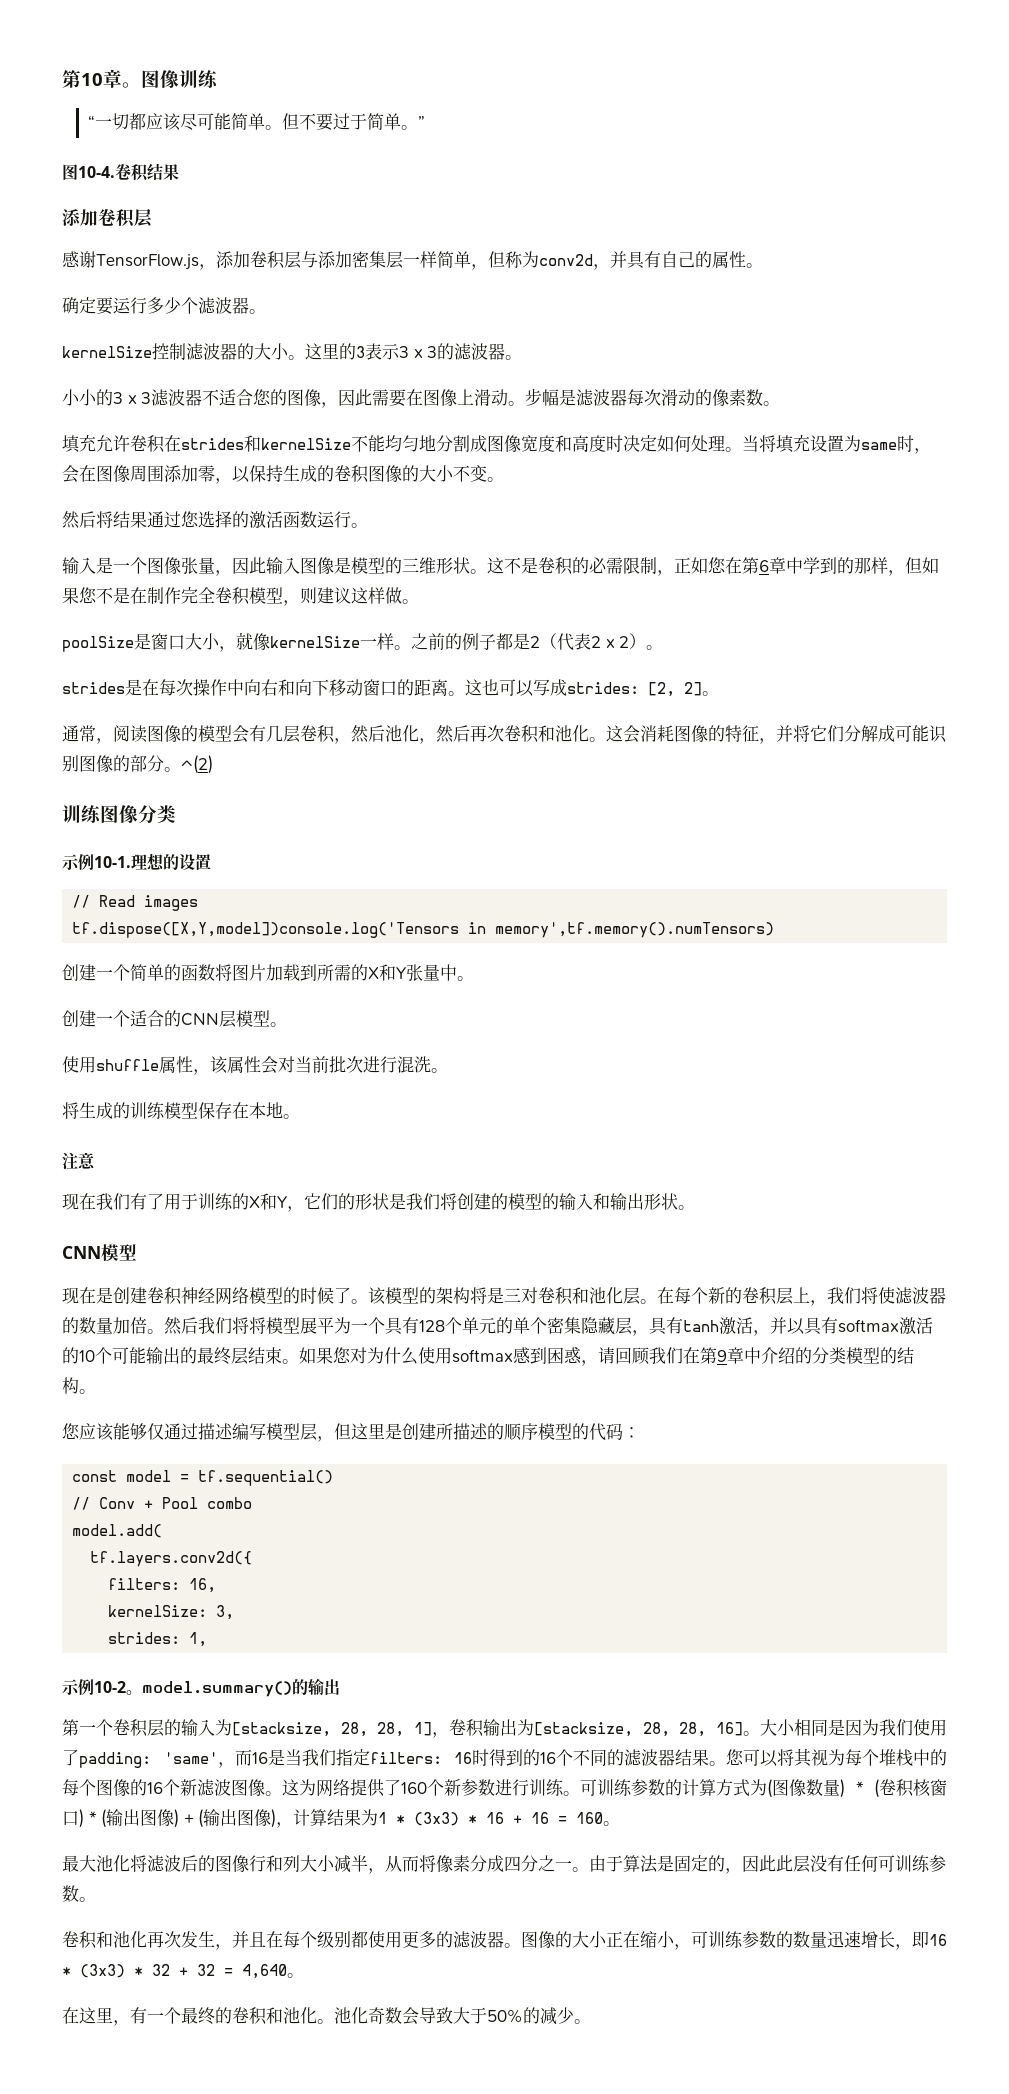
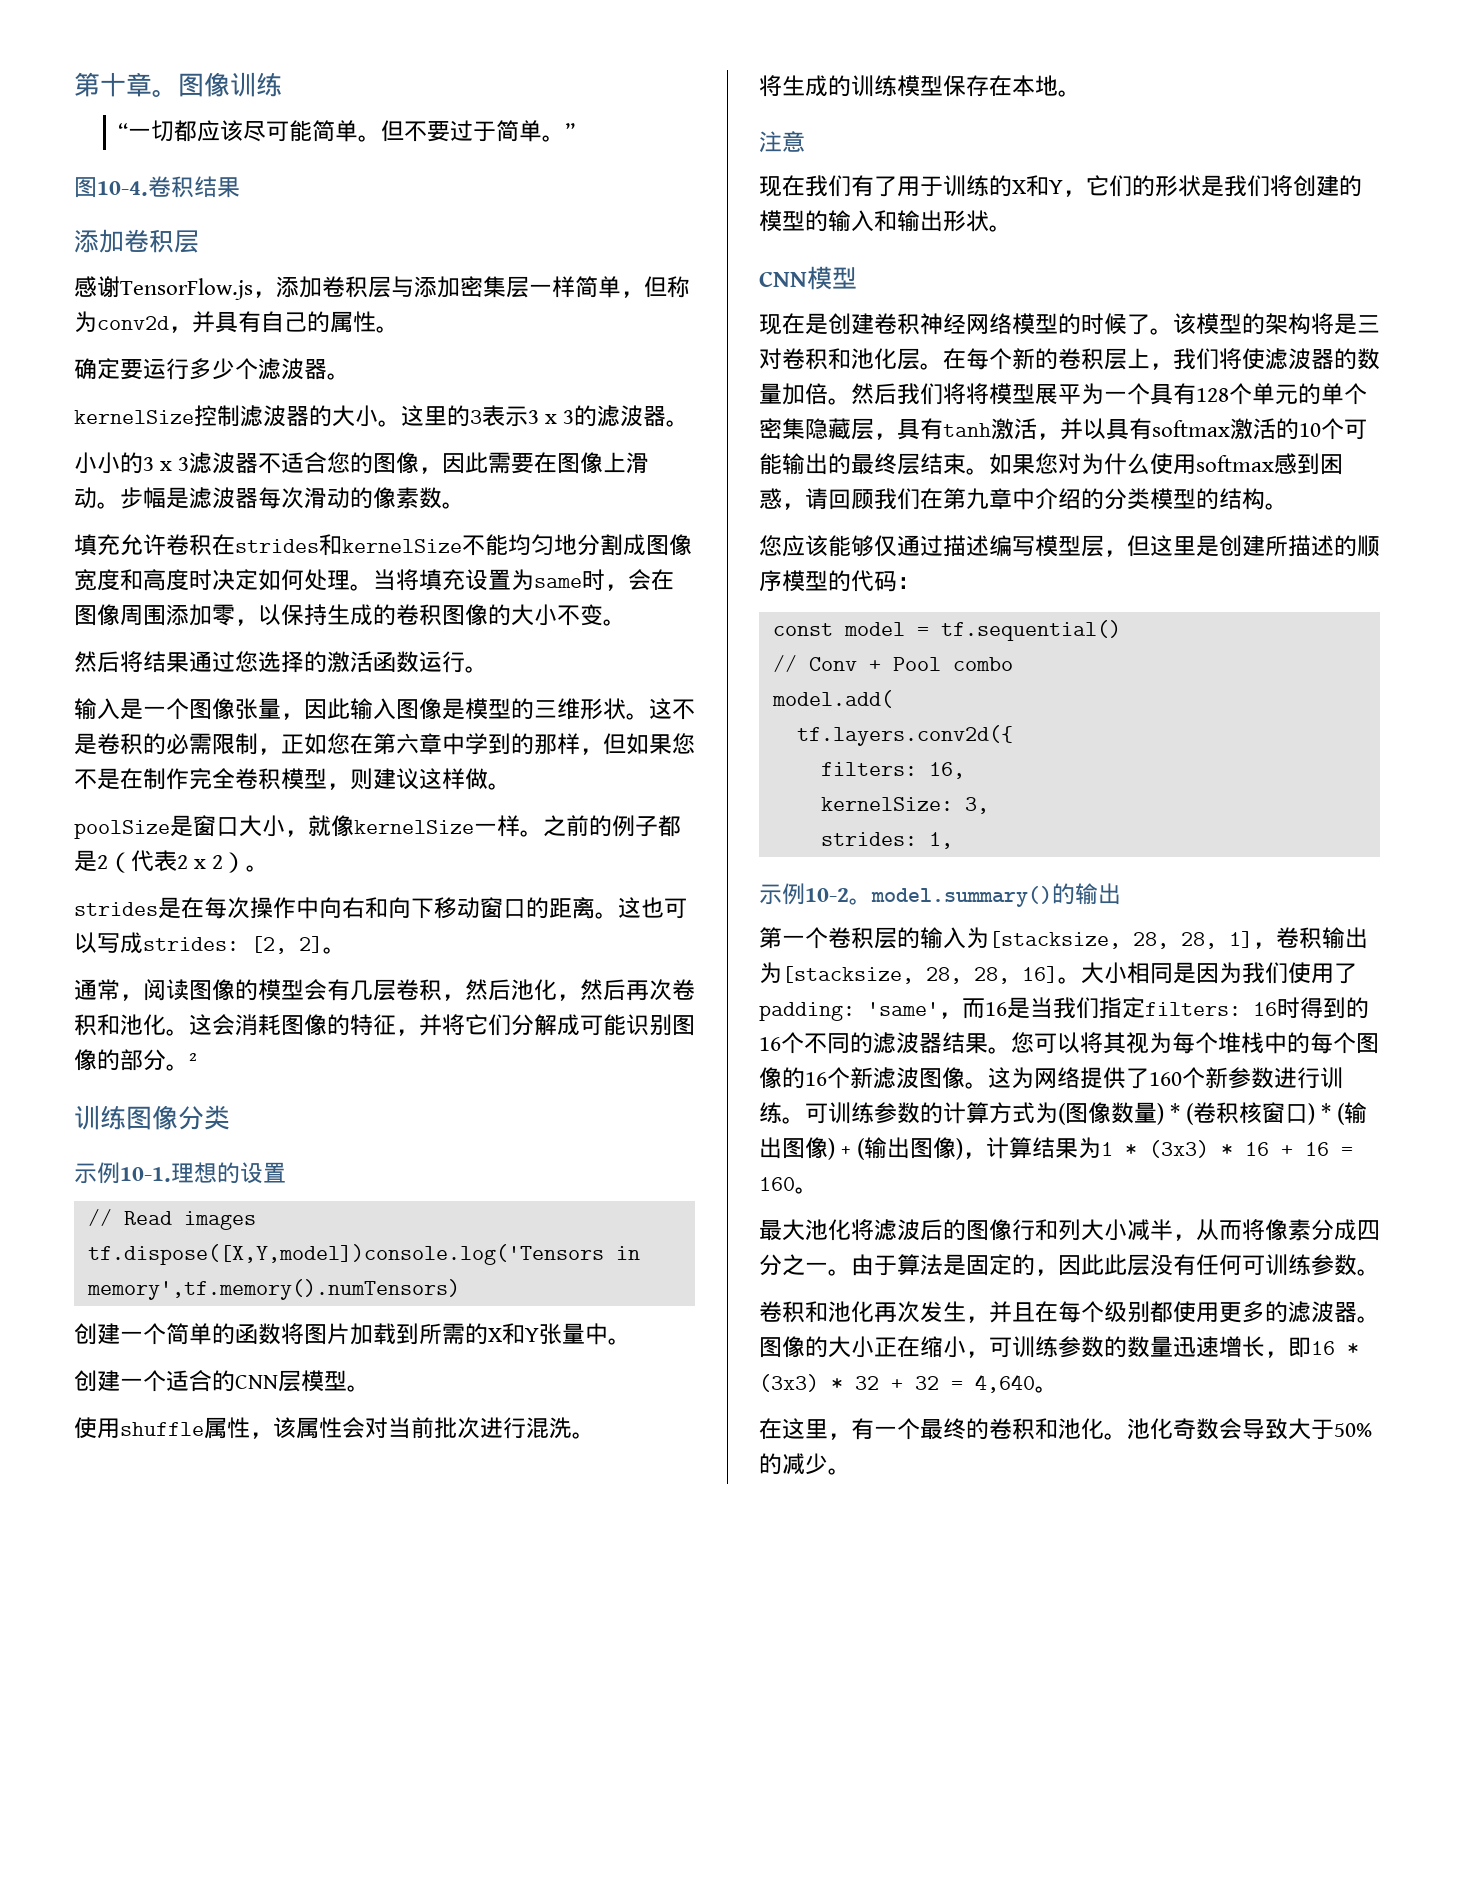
- 第10章。
+ 第十章。
- 这不是卷积的必需限制，正如您在第6章中学到的那样，但如果您不是在制作完全卷积模型，则建议这样做。
+ 这不是卷积的必需限制，正如您在第六章中学到的那样，但如果您不是在制作完全卷积模型，则建议这样做。
- 这会消耗图像的特征，并将它们分解成可能识别图像的部分。^(2)
+ 这会消耗图像的特征，并将它们分解成可能识别图像的部分。²
- 如果您对为什么使用softmax感到困惑，请回顾我们在第9章中介绍的分类模型的结构。
+ 如果您对为什么使用softmax感到困惑，请回顾我们在第九章中介绍的分类模型的结构。

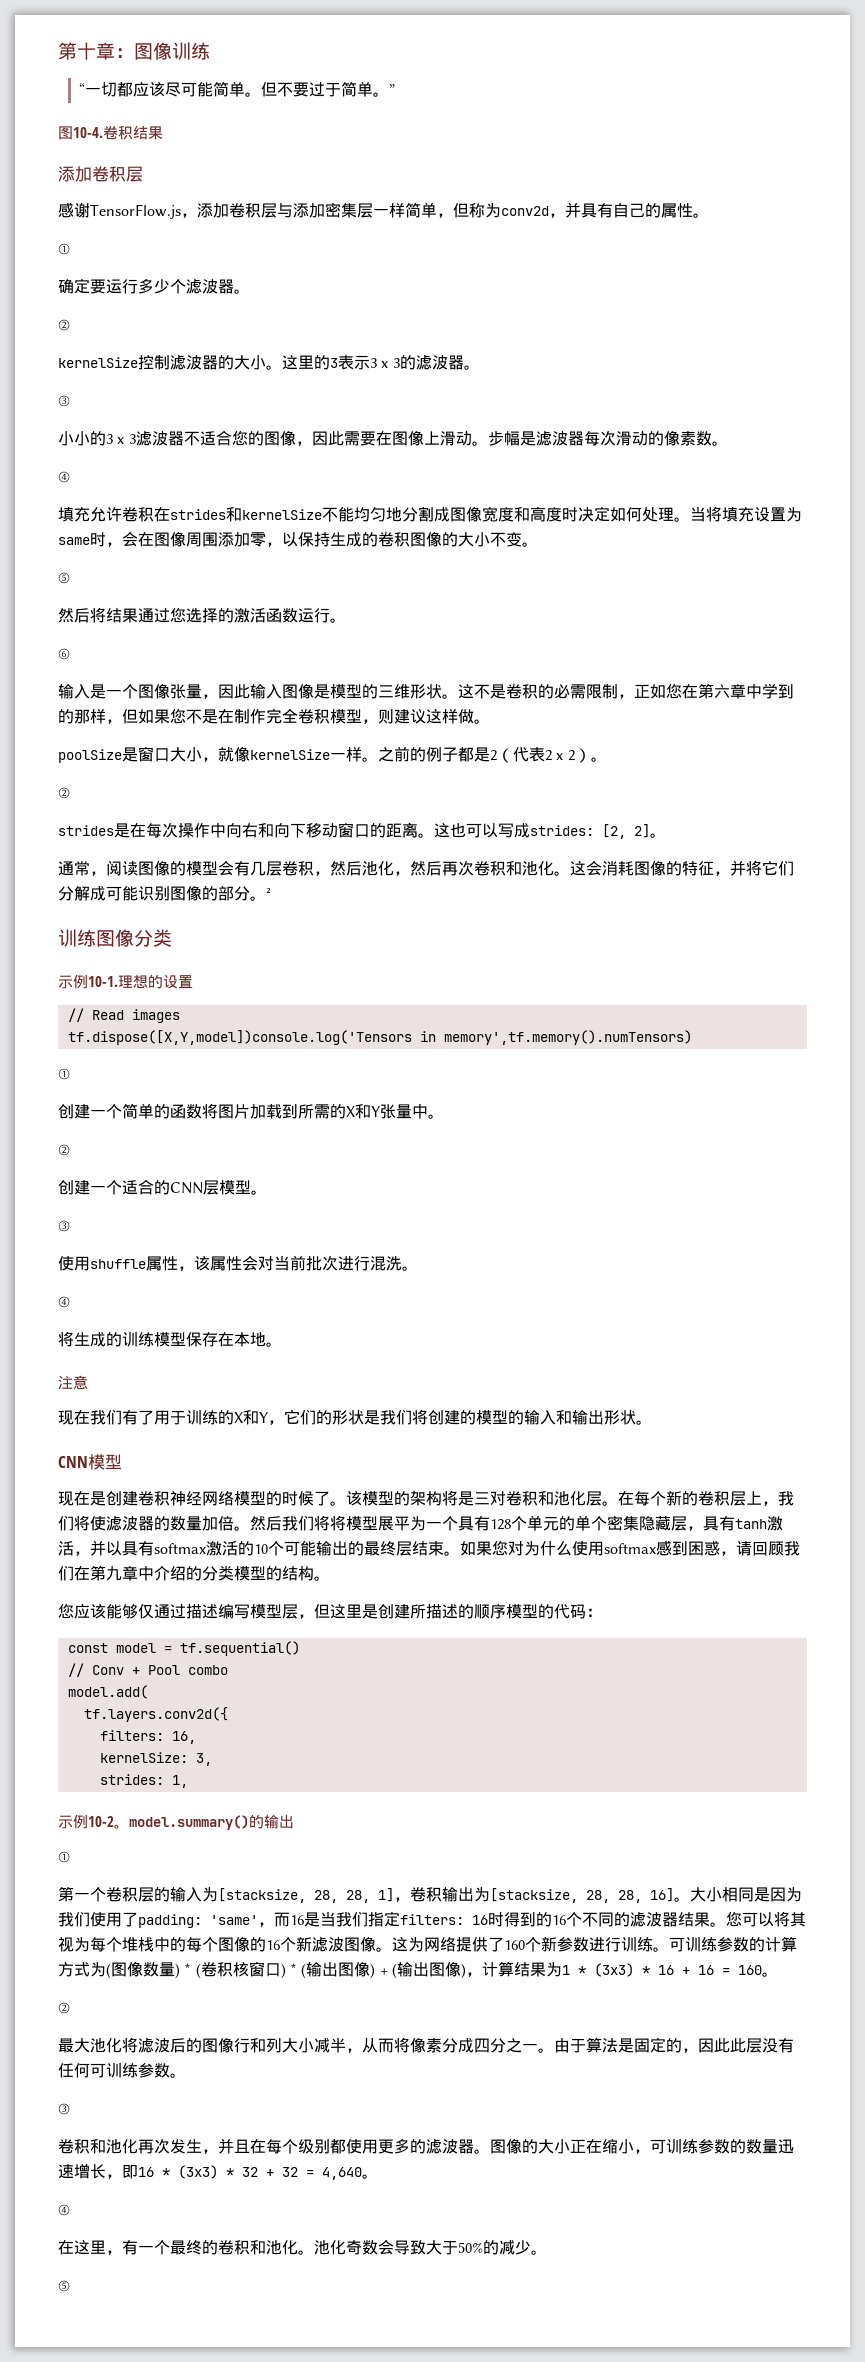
- 第十章。图像训练
+ 第十章：图像训练
  感谢TensorFlow.js，添加卷积层与添加密集层一样简单，但称为conv2d，并具有自己的属性。
+ ①
  确定要运行多少个滤波器。
+ ②
  这里的3表示3 x 3的滤波器。
+ ③
  步幅是滤波器每次滑动的像素数。
+ ④
  当将填充设置为same时，会在图像周围添加零，以保持生成的卷积图像的大小不变。
+ ⑤
+ ⑥
  之前的例子都是2（代表2 x 2）。
+ ②
  tf.dispose([X,Y,model])console.log('Tensors in memory',tf.memory().numTensors)
+ ①
  创建一个简单的函数将图片加载到所需的X和Y张量中。
+ ②
  创建一个适合的CNN层模型。
+ ③
  使用shuffle属性，该属性会对当前批次进行混洗。
+ ④
  示例10-2。model.summary()的输出
+ ①
  可训练参数的计算方式为(图像数量) * (卷积核窗口) * (输出图像) + (输出图像)，计算结果为1 * (3x3) * 16 + 16 = 160。
+ ②
  由于算法是固定的，因此此层没有任何可训练参数。
+ ③
  图像的大小正在缩小，可训练参数的数量迅速增长，即16 * (3x3) * 32 + 32 = 4,640。
+ ④
  池化奇数会导致大于50%的减少。
+ ⑤

